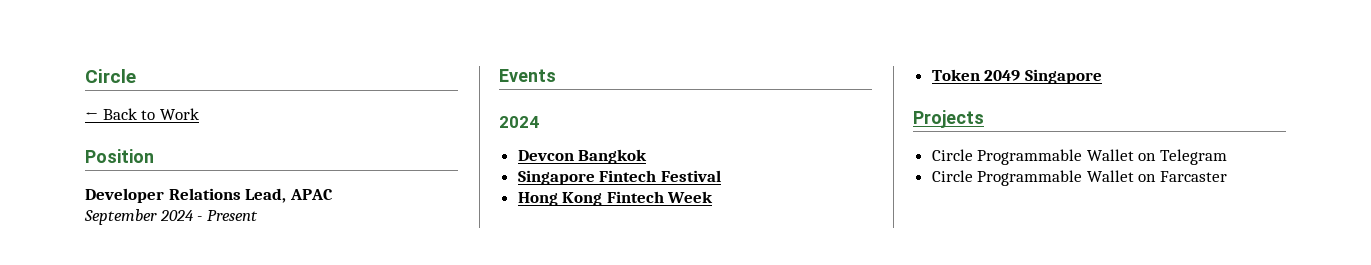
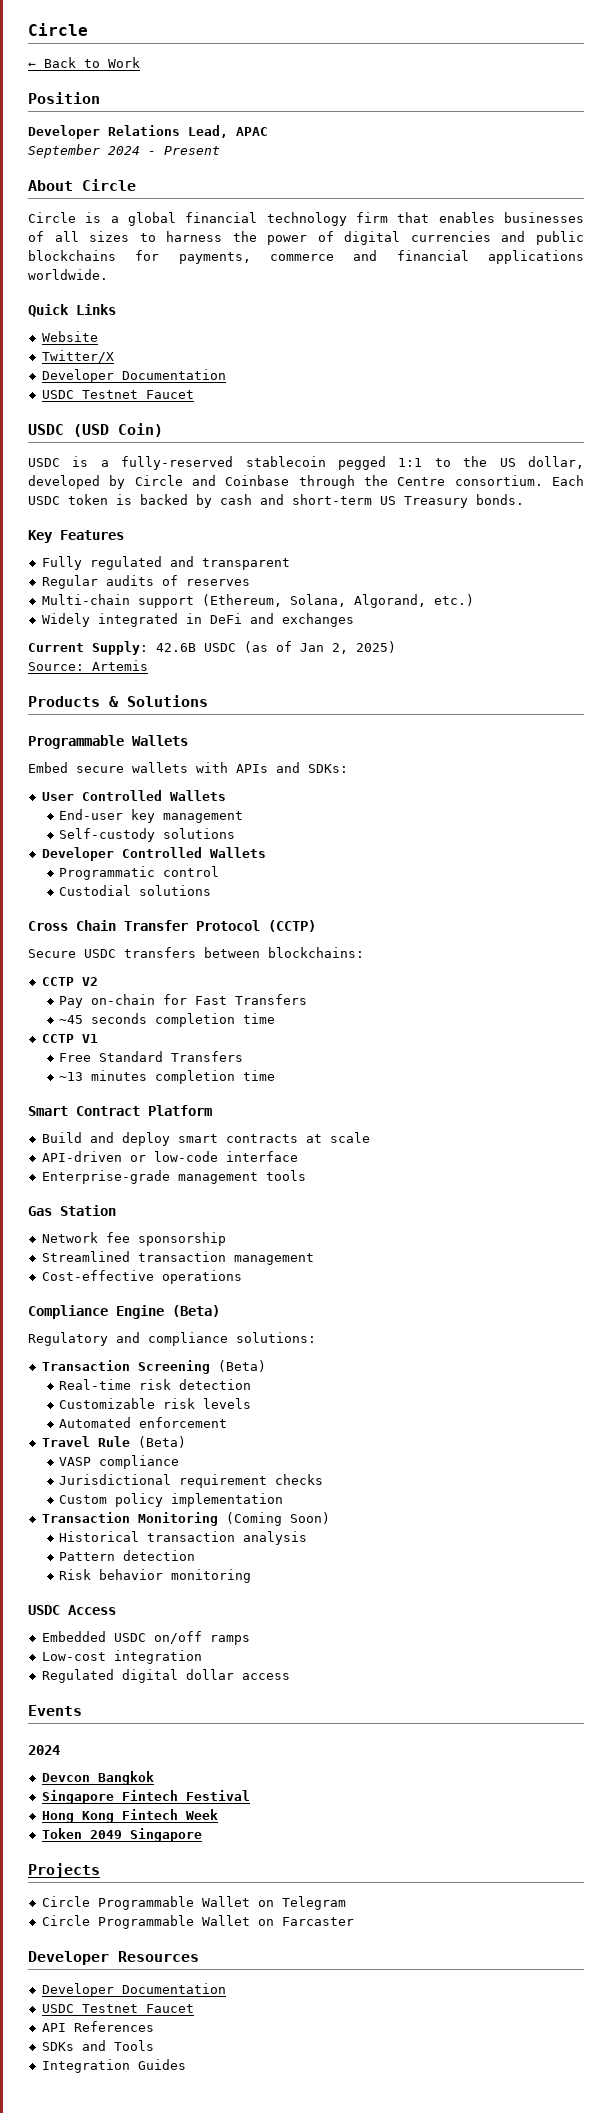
+ About Circle
+ Circle is a global financial technology firm that enables businesses of all sizes to harness the power of digital currencies and public blockchains for payments, commerce and financial applications worldwide.
+ Quick Links
+ Website
+ Twitter/X
+ Developer Documentation
+ USDC Testnet Faucet
+ USDC (USD Coin)
+ USDC is a fully-reserved stablecoin pegged 1:1 to the US dollar, developed by Circle and Coinbase through the Centre consortium. Each USDC token is backed by cash and short-term US Treasury bonds.
+ Key Features
+ Fully regulated and transparent
+ Regular audits of reserves
+ Multi-chain support (Ethereum, Solana, Algorand, etc.)
+ Widely integrated in DeFi and exchanges
+ Current Supply: 42.6B USDC (as of Jan 2, 2025)
+ Source: Artemis
+ Products & Solutions
+ Programmable Wallets
+ Embed secure wallets with APIs and SDKs:
+ User Controlled Wallets
+ End-user key management
+ Self-custody solutions
+ Developer Controlled Wallets
+ Programmatic control
+ Custodial solutions
+ Cross Chain Transfer Protocol (CCTP)
+ Secure USDC transfers between blockchains:
+ CCTP V2
+ Pay on-chain for Fast Transfers
+ ~45 seconds completion time
+ CCTP V1
+ Free Standard Transfers
+ ~13 minutes completion time
+ Smart Contract Platform
+ Build and deploy smart contracts at scale
+ API-driven or low-code interface
+ Enterprise-grade management tools
+ Gas Station
+ Network fee sponsorship
+ Streamlined transaction management
+ Cost-effective operations
+ Compliance Engine (Beta)
+ Regulatory and compliance solutions:
+ Transaction Screening (Beta)
+ Real-time risk detection
+ Customizable risk levels
+ Automated enforcement
+ Travel Rule (Beta)
+ VASP compliance
+ Jurisdictional requirement checks
+ Custom policy implementation
+ Transaction Monitoring (Coming Soon)
+ Historical transaction analysis
+ Pattern detection
+ Risk behavior monitoring
+ USDC Access
+ Embedded USDC on/off ramps
+ Low-cost integration
+ Regulated digital dollar access
+ Developer Resources
+ Developer Documentation
+ USDC Testnet Faucet
+ API References
+ SDKs and Tools
+ Integration Guides

